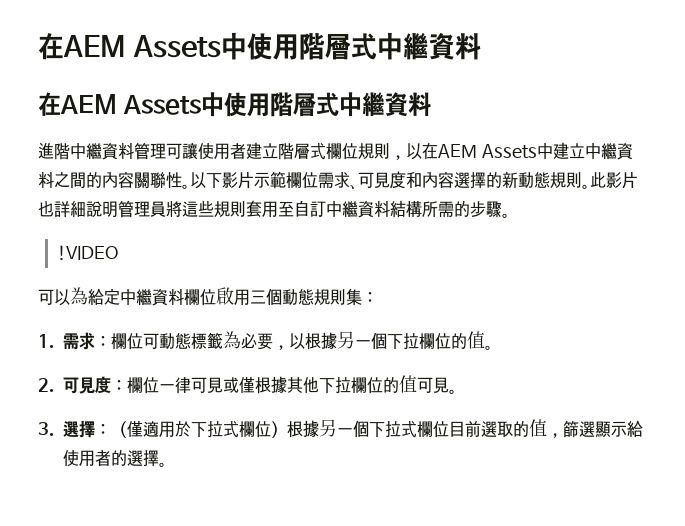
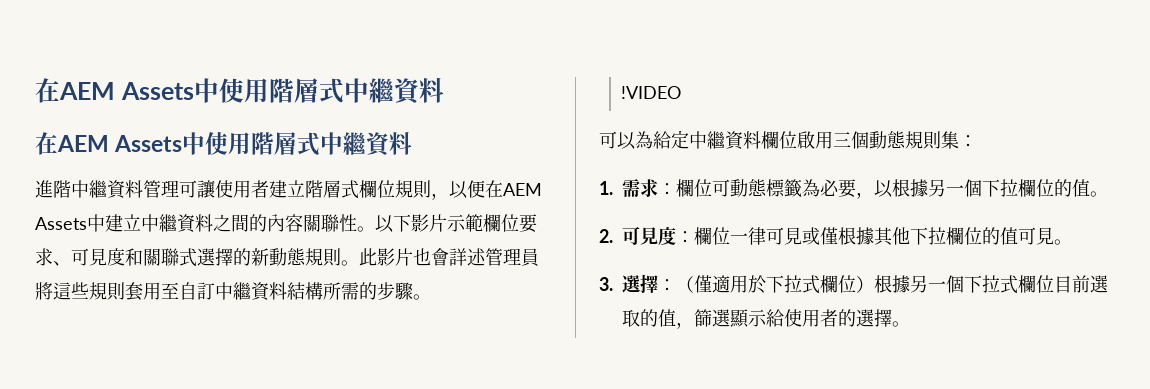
- 進階中繼資料管理可讓使用者建立階層式欄位規則，以在AEM Assets中建立中繼資料之間的內容關聯性。
+ 進階中繼資料管理可讓使用者建立階層式欄位規則，以便在AEM Assets中建立中繼資料之間的內容關聯性。
- 以下影片示範欄位需求、可見度和內容選擇的新動態規則。
+ 以下影片示範欄位要求、可見度和關聯式選擇的新動態規則。
- 此影片也詳細說明管理員將這些規則套用至自訂中繼資料結構所需的步驟。
+ 此影片也會詳述管理員將這些規則套用至自訂中繼資料結構所需的步驟。

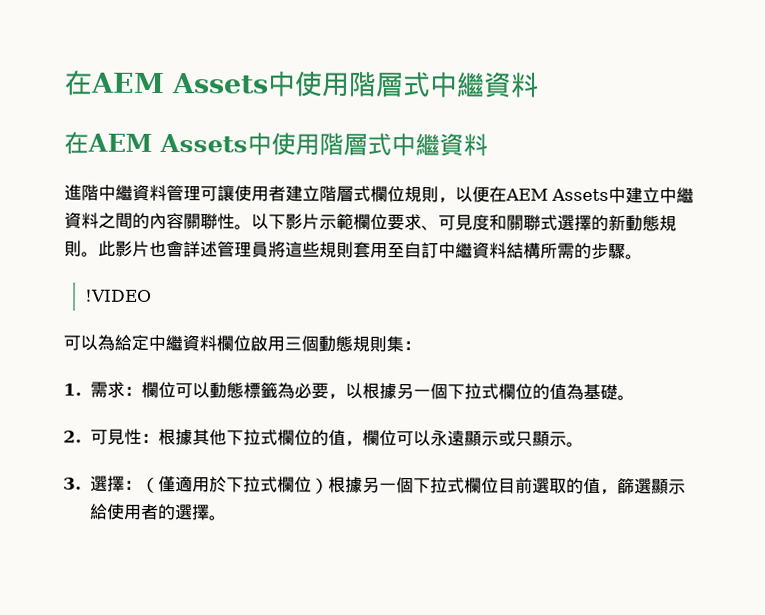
- 1.需求：欄位可動態標籤為必要，以根據另一個下拉欄位的值。
+ 1.需求：欄位可以動態標籤為必要，以根據另一個下拉式欄位的值為基礎。
- 2.可見度：欄位一律可見或僅根據其他下拉欄位的值可見。
+ 2.可見性：根據其他下拉式欄位的值，欄位可以永遠顯示或只顯示。

